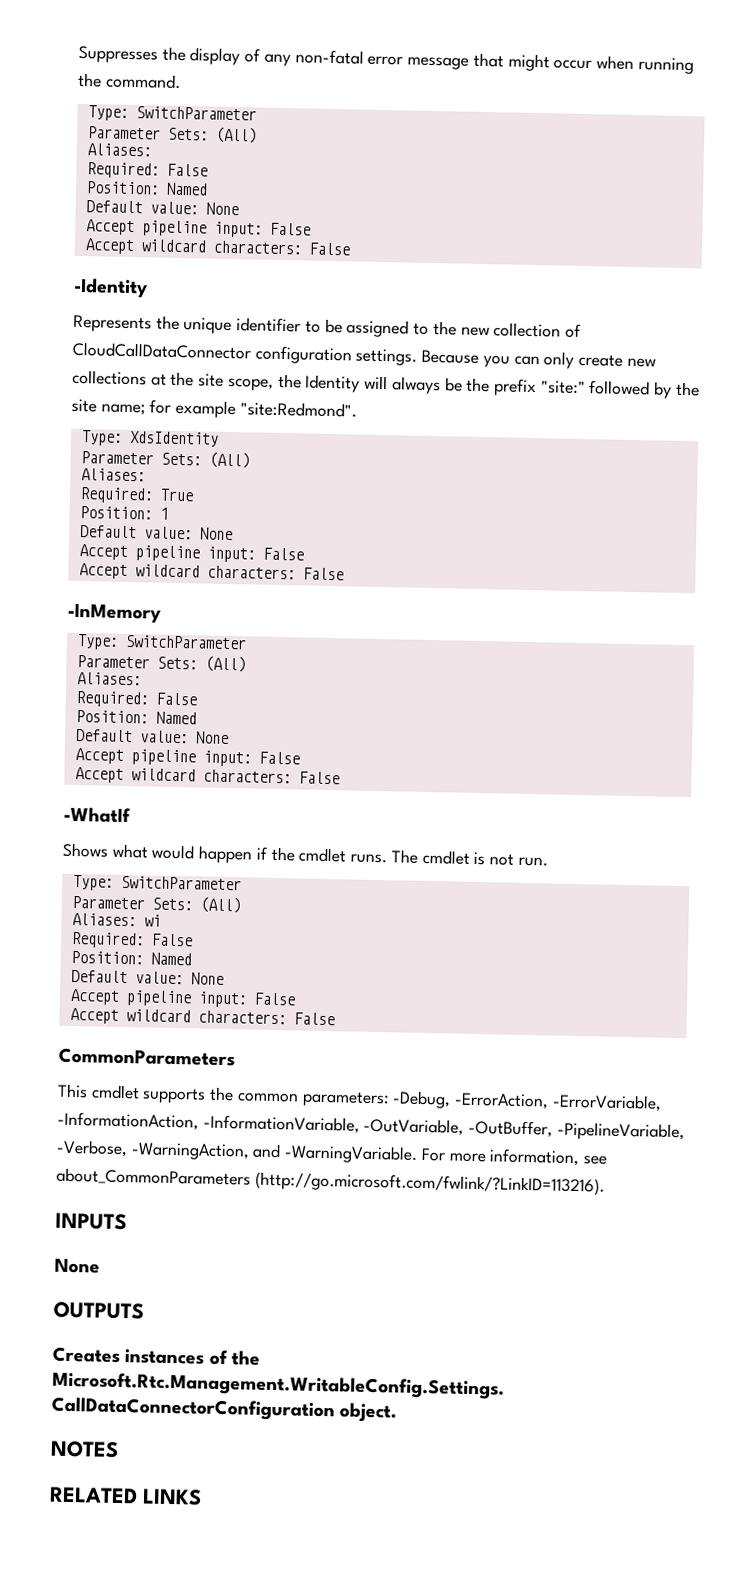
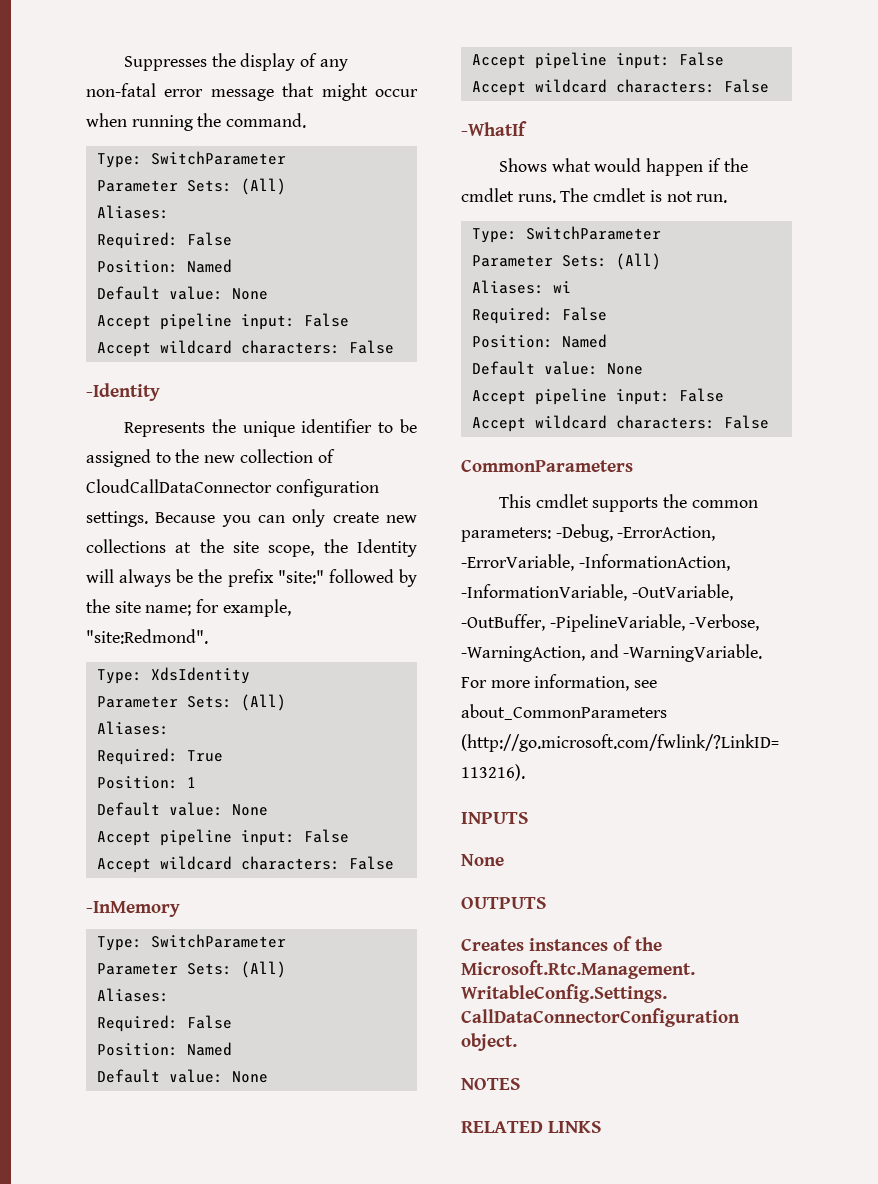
- Because you can only create new collections at the site scope, the Identity will always be the prefix "site:" followed by the site name; for example "site:Redmond".
+ Because you can only create new collections at the site scope, the Identity will always be the prefix "site:" followed by the site name; for example, "site:Redmond".

